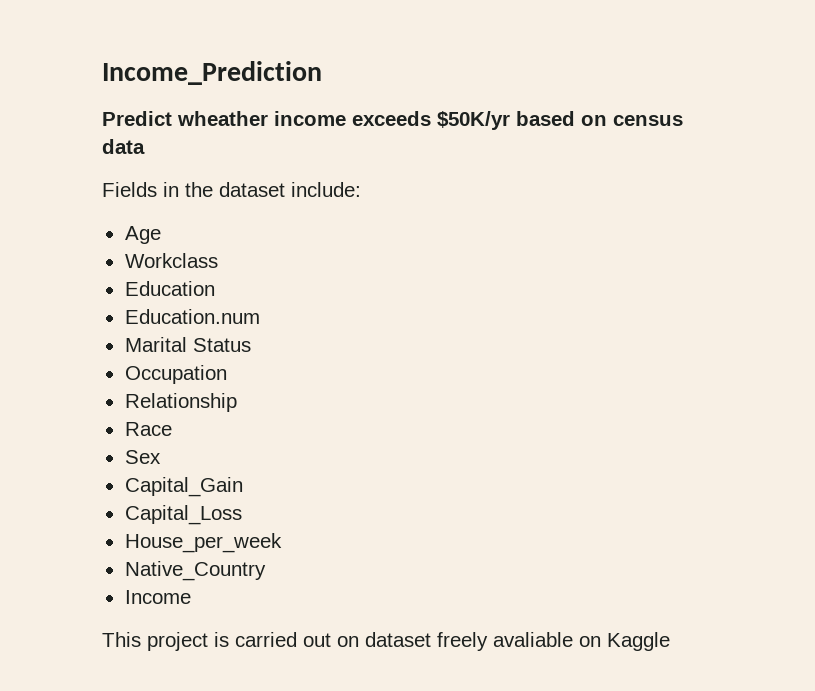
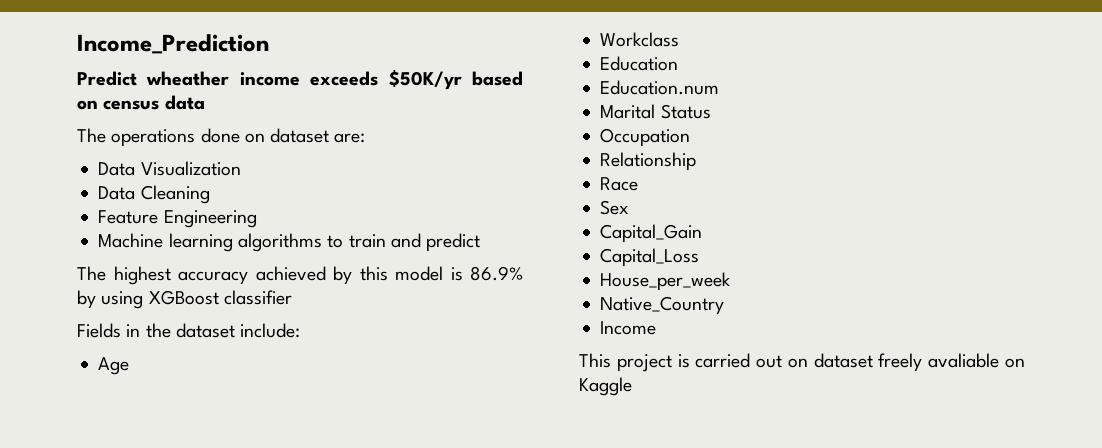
+ The operations done on dataset are:
+ Data Visualization
+ Data Cleaning
+ Feature Engineering
+ Machine learning algorithms to train and predict
+ The highest accuracy achieved by this model is 86.9% by using XGBoost classifier

